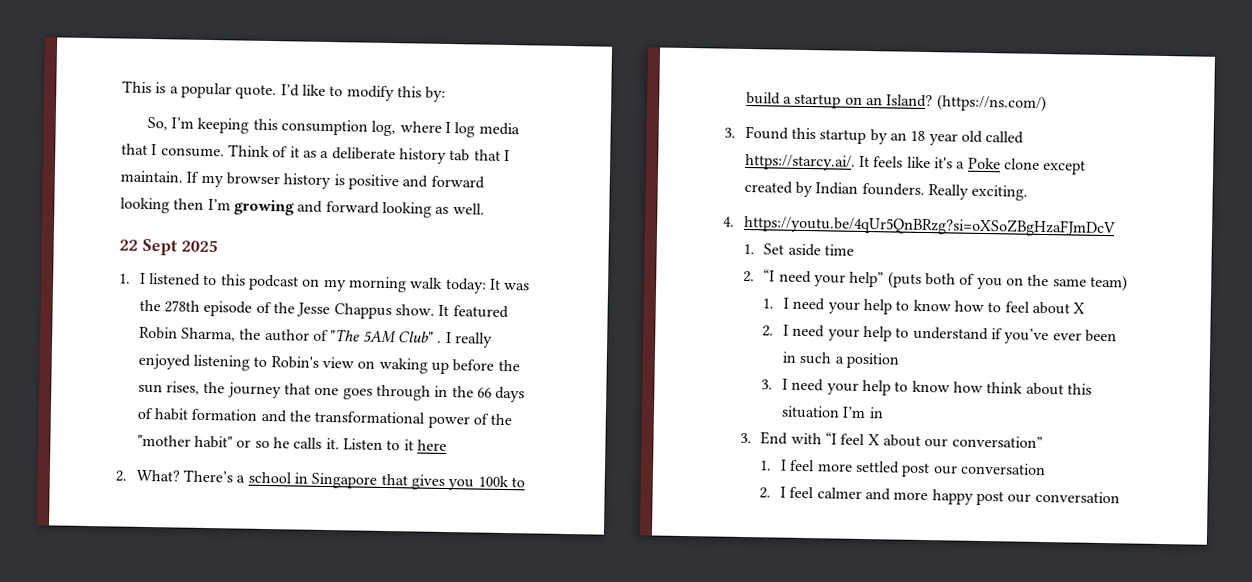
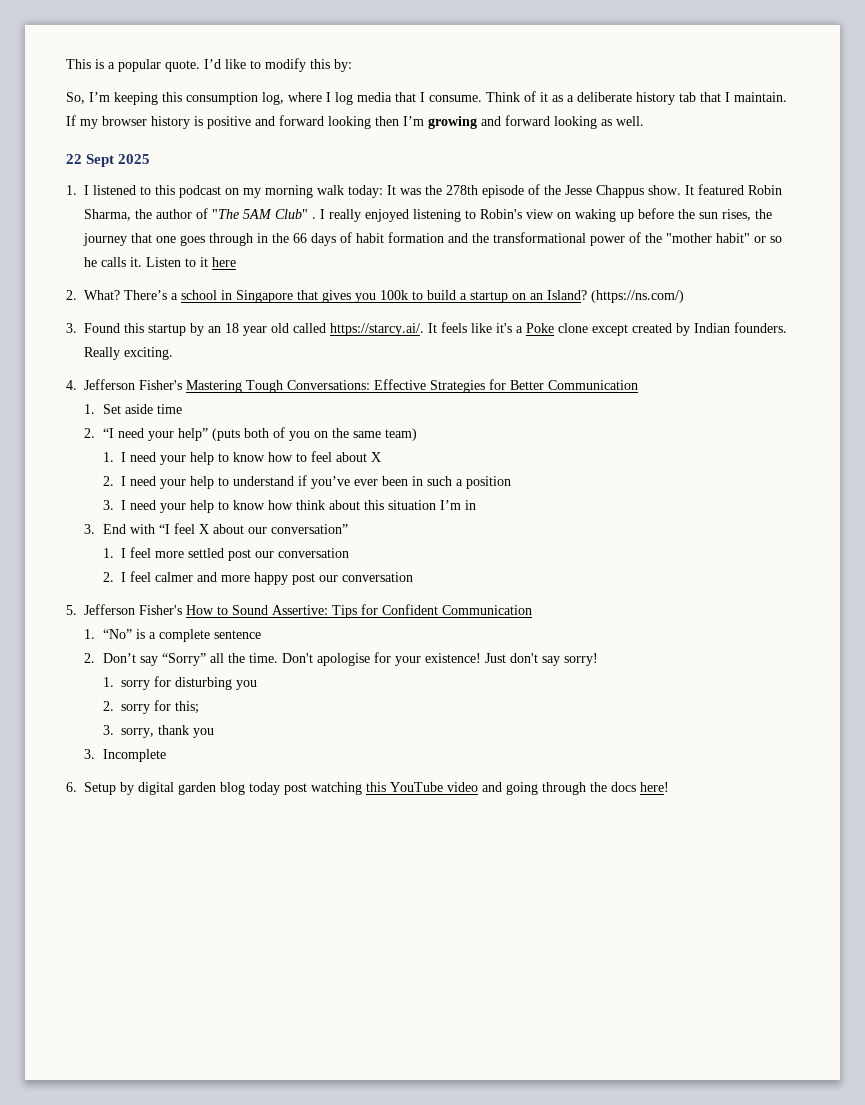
- 4. https://youtu.be/4qUr5QnBRzg?si=oXSoZBgHzaFJmDcV
+ 4. Jefferson Fisher's Mastering Tough Conversations: Effective Strategies for Better Communication
+ 5. Jefferson Fisher's How to Sound Assertive: Tips for Confident Communication
+ 1. “No” is a complete sentence
+ 2. Don’t say “Sorry” all the time. Don't apologise for your existence! Just don't say sorry!
+ 1. sorry for disturbing you
+ 2. sorry for this;
+ 3. sorry, thank you
+ 3. Incomplete
+ 6. Setup by digital garden blog today post watching this YouTube video and going through the docs here!

